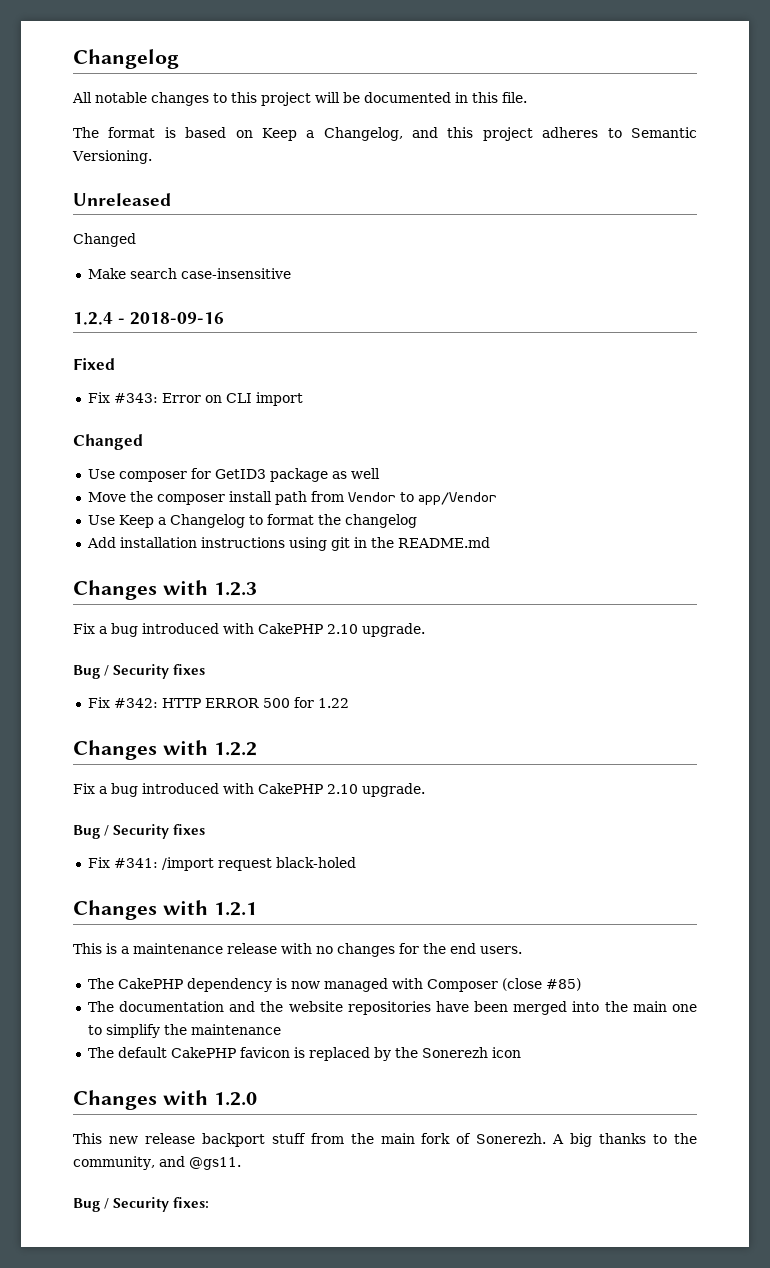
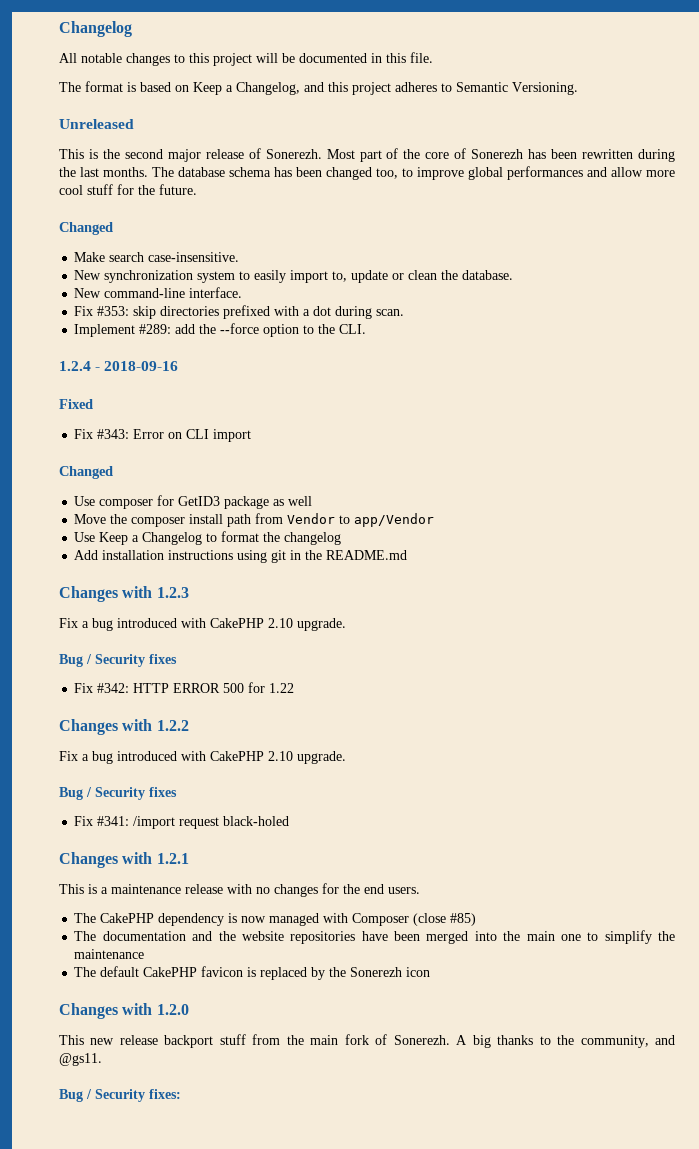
  Unreleased
+ This is the second major release of Sonerezh. Most part of the core of Sonerezh has been rewritten during the last months. The database schema has been changed too, to improve global performances and allow more cool stuff for the future.
  Changed
- Make search case-insensitive
+ Make search case-insensitive.
+ New synchronization system to easily import to, update or clean the database.
+ New command-line interface.
+ Fix #353: skip directories prefixed with a dot during scan.
+ Implement #289: add the --force option to the CLI.

